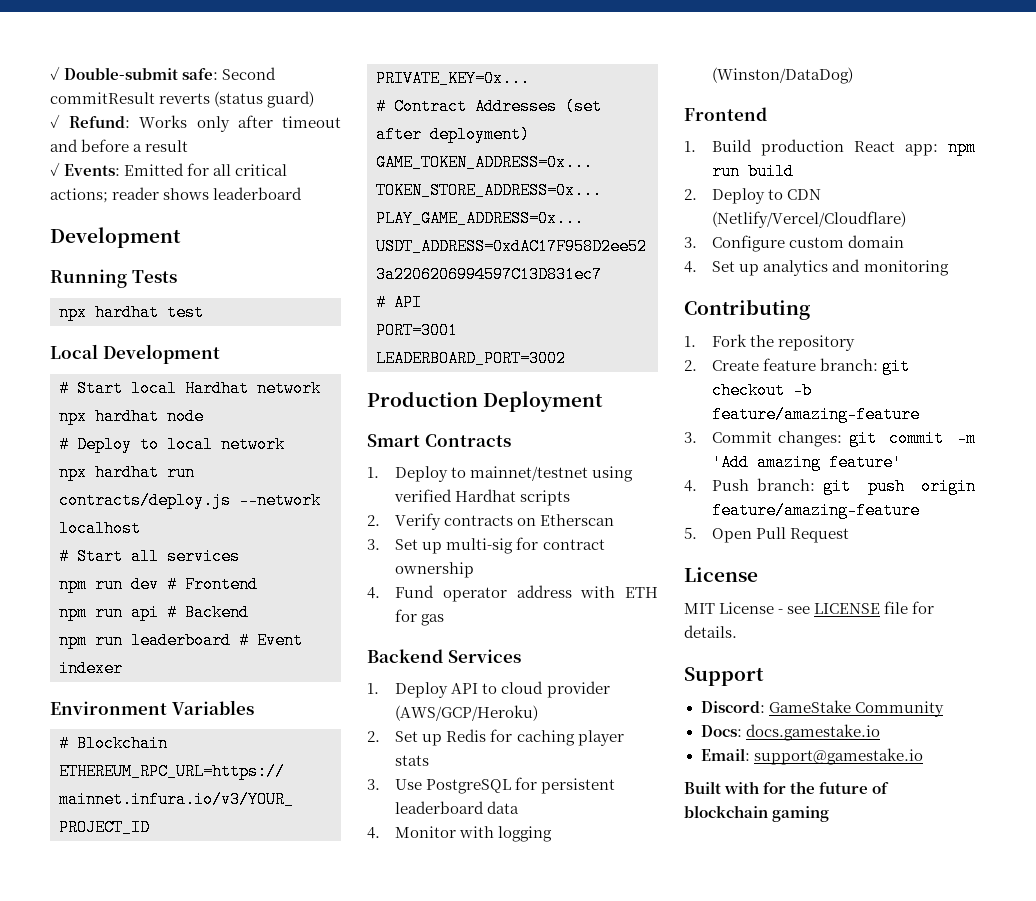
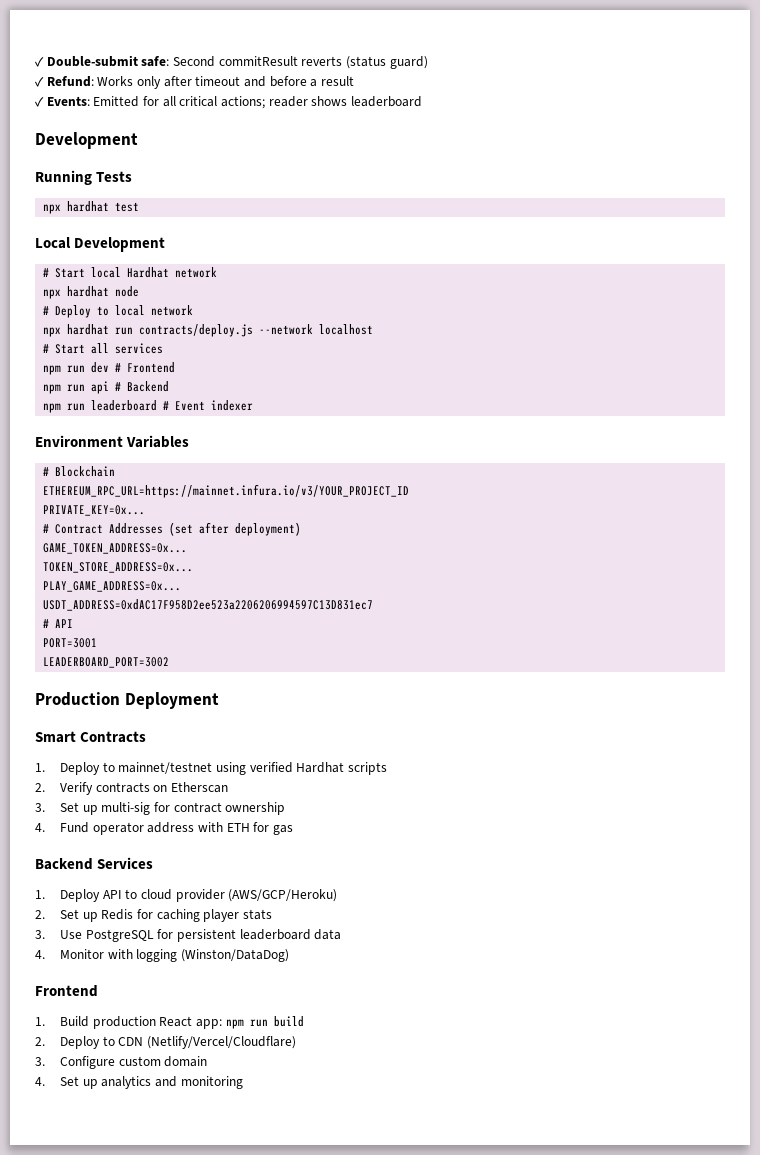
- Contributing
- 1. Fork the repository
- 2. Create feature branch: git checkout -b feature/amazing-feature
- 3. Commit changes: git commit -m 'Add amazing feature'
- 4. Push branch: git push origin feature/amazing-feature
- 5. Open Pull Request
- License
- MIT License - see LICENSE file for details.
- Support
- Discord: GameStake Community
- Docs: docs.gamestake.io
- Email: support@gamestake.io
- Built with for the future of blockchain gaming

